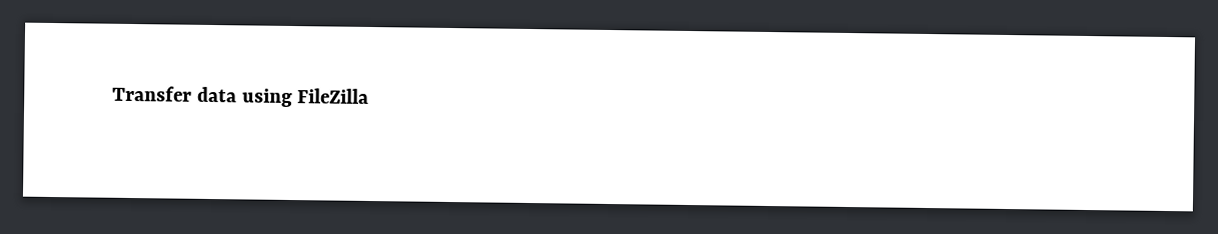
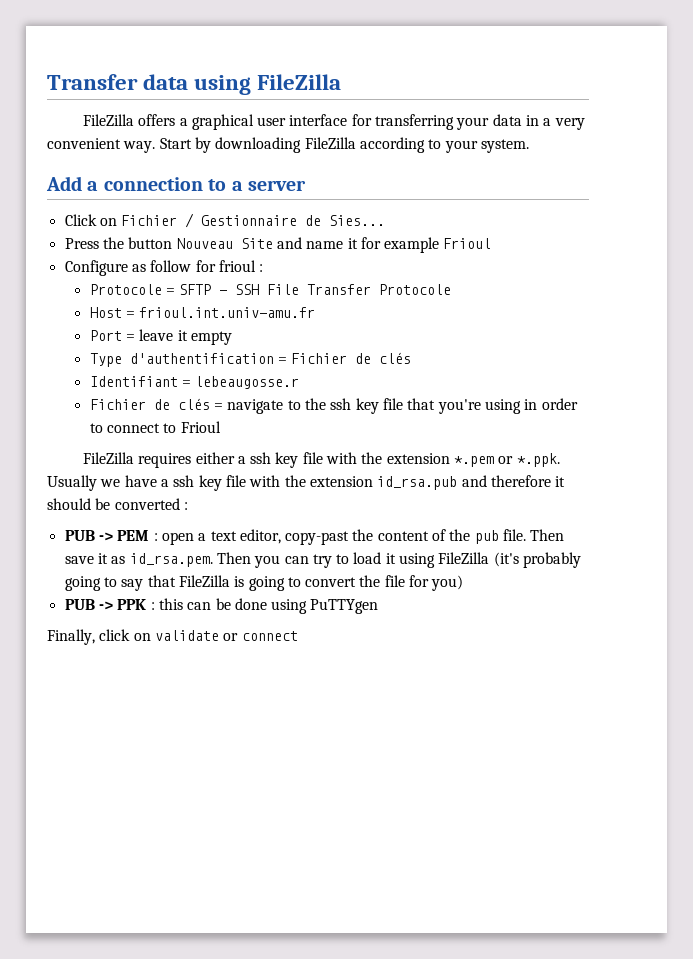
+ FileZilla offers a graphical user interface for transferring your data in a very convenient way. Start by downloading FileZilla according to your system.
+ Add a connection to a server
+ Click on Fichier / Gestionnaire de Sies...
+ Press the button Nouveau Site and name it for example Frioul
+ Configure as follow for frioul :
+ Protocole = SFTP - SSH File Transfer Protocole
+ Host = frioul.int.univ-amu.fr
+ Port = leave it empty
+ Type d'authentification = Fichier de clés
+ Identifiant = lebeaugosse.r
+ Fichier de clés = navigate to the ssh key file that you're using in order to connect to Frioul
+ FileZilla requires either a ssh key file with the extension *.pem or *.ppk. Usually we have a ssh key file with the extension id_rsa.pub and therefore it should be converted :
+ PUB -> PEM : open a text editor, copy-past the content of the pub file. Then save it as id_rsa.pem. Then you can try to load it using FileZilla (it's probably going to say that FileZilla is going to convert the file for you)
+ PUB -> PPK : this can be done using PuTTYgen
+ Finally, click on validate or connect

